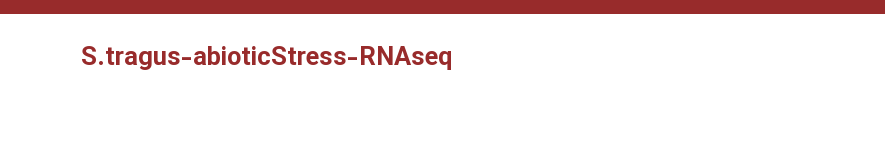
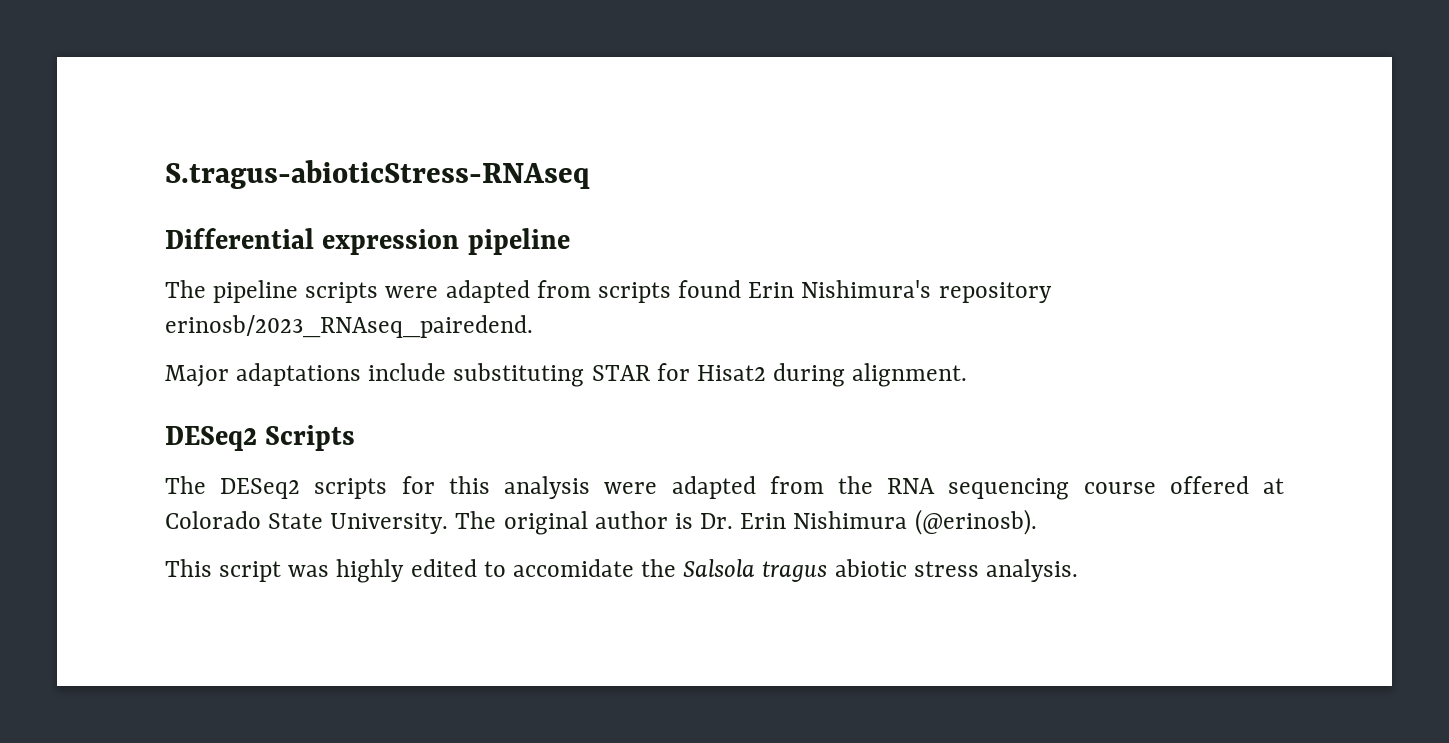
+ Differential expression pipeline
+ The pipeline scripts were adapted from scripts found Erin Nishimura's repository erinosb/2023_RNAseq_pairedend.
+ Major adaptations include substituting STAR for Hisat2 during alignment.
+ DESeq2 Scripts
+ The DESeq2 scripts for this analysis were adapted from the RNA sequencing course offered at Colorado State University. The original author is Dr. Erin Nishimura (@erinosb).
+ This script was highly edited to accomidate the Salsola tragus abiotic stress analysis.

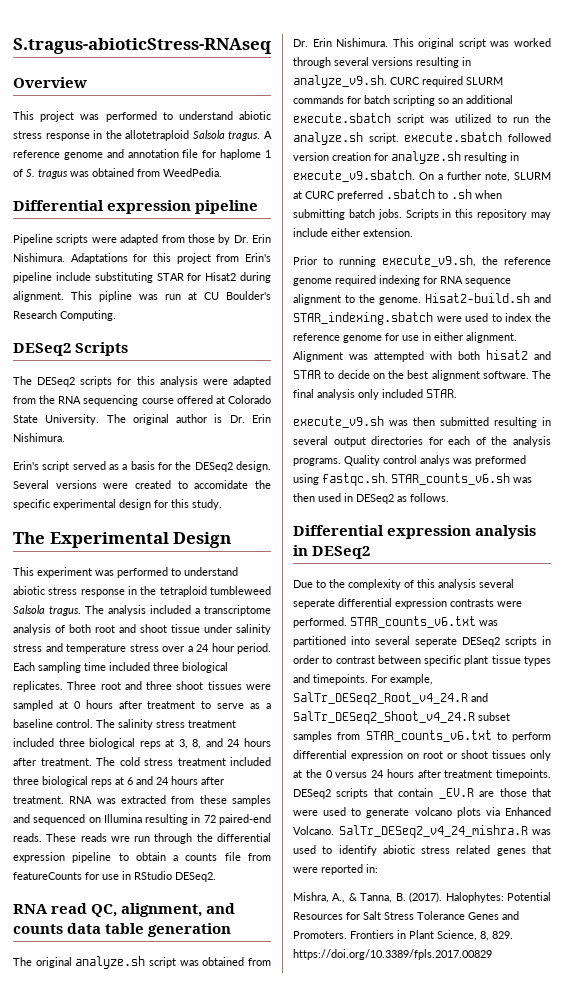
+ Overview
+ This project was performed to understand abiotic stress response in the allotetraploid Salsola tragus. A reference genome and annotation file for haplome 1 of S. tragus was obtained from WeedPedia.
- The pipeline scripts were adapted from scripts found Erin Nishimura's repository erinosb/2023_RNAseq_pairedend.
- Major adaptations include substituting STAR for Hisat2 during alignment.
+ Pipeline scripts were adapted from those by Dr. Erin Nishimura. Adaptations for this project from Erin's pipeline include substituting STAR for Hisat2 during alignment. This pipline was run at CU Boulder's Research Computing.
- The original author is Dr. Erin Nishimura (@erinosb).
- This script was highly edited to accomidate the Salsola tragus abiotic stress analysis.
+ The original author is Dr. Erin Nishimura.
+ Erin's script served as a basis for the DESeq2 design. Several versions were created to accomidate the specific experimental design for this study.
+ The Experimental Design
+ This experiment was performed to understand abiotic stress response in the tetraploid tumbleweed Salsola tragus. The analysis included a transcriptome analysis of both root and shoot tissue under salinity stress and temperature stress over a 24 hour period. Each sampling time included three biological replicates. Three root and three shoot tissues were sampled at 0 hours after treatment to serve as a baseline control. The salinity stress treatment included three biological reps at 3, 8, and 24 hours after treatment. The cold stress treatment included three biological reps at 6 and 24 hours after treatment. RNA was extracted from these samples and sequenced on Illumina resulting in 72 paired-end reads. These reads wre run through the differential expression pipeline to obtain a counts file from featureCounts for use in RStudio DESeq2.
+ RNA read QC, alignment, and counts data table generation
+ The original analyze.sh script was obtained from Dr. Erin Nishimura. This original script was worked through several versions resulting in analyze_v9.sh. CURC required SLURM commands for batch scripting so an additional execute.sbatch script was utilized to run the analyze.sh script. execute.sbatch followed version creation for analyze.sh resulting in execute_v9.sbatch. On a further note, SLURM at CURC preferred .sbatch to .sh when submitting batch jobs. Scripts in this repository may include either extension.
+ Prior to running execute_v9.sh, the reference genome required indexing for RNA sequence alignment to the genome. Hisat2-build.sh and STAR_indexing.sbatch were used to index the reference genome for use in either alignment. Alignment was attempted with both hisat2 and STAR to decide on the best alignment software. The final analysis only included STAR.
+ execute_v9.sh was then submitted resulting in several output directories for each of the analysis programs. Quality control analys was preformed using fastqc.sh. STAR_counts_v6.sh was then used in DESeq2 as follows.
+ Differential expression analysis in DESeq2
+ Due to the complexity of this analysis several seperate differential expression contrasts were performed. STAR_counts_v6.txt was partitioned into several seperate DESeq2 scripts in order to contrast between specific plant tissue types and timepoints. For example, SalTr_DESeq2_Root_v4_24.R and SalTr_DESeq2_Shoot_v4_24.R subset samples from STAR_counts_v6.txt to perform differential expression on root or shoot tissues only at the 0 versus 24 hours after treatment timepoints. DESeq2 scripts that contain _EV.R are those that were used to generate volcano plots via Enhanced Volcano. SalTr_DESeq2_v4_24_mishra.R was used to identify abiotic stress related genes that were reported in:
+ Mishra, A., & Tanna, B. (2017). Halophytes: Potential Resources for Salt Stress Tolerance Genes and Promoters. Frontiers in Plant Science, 8, 829. https://doi.org/10.3389/fpls.2017.00829

